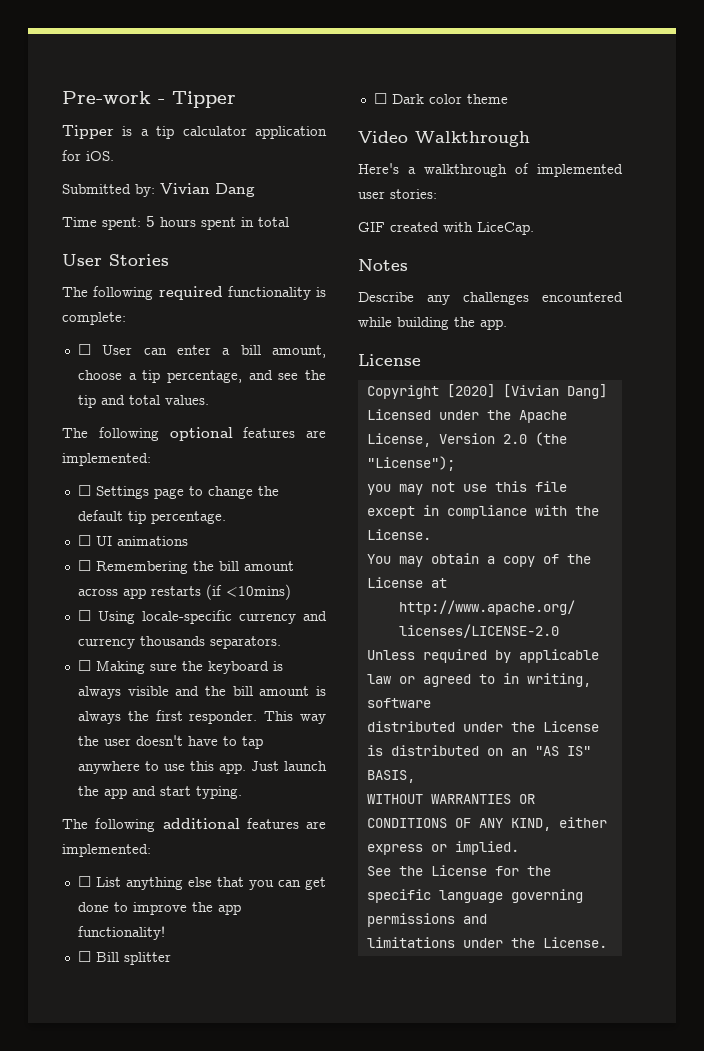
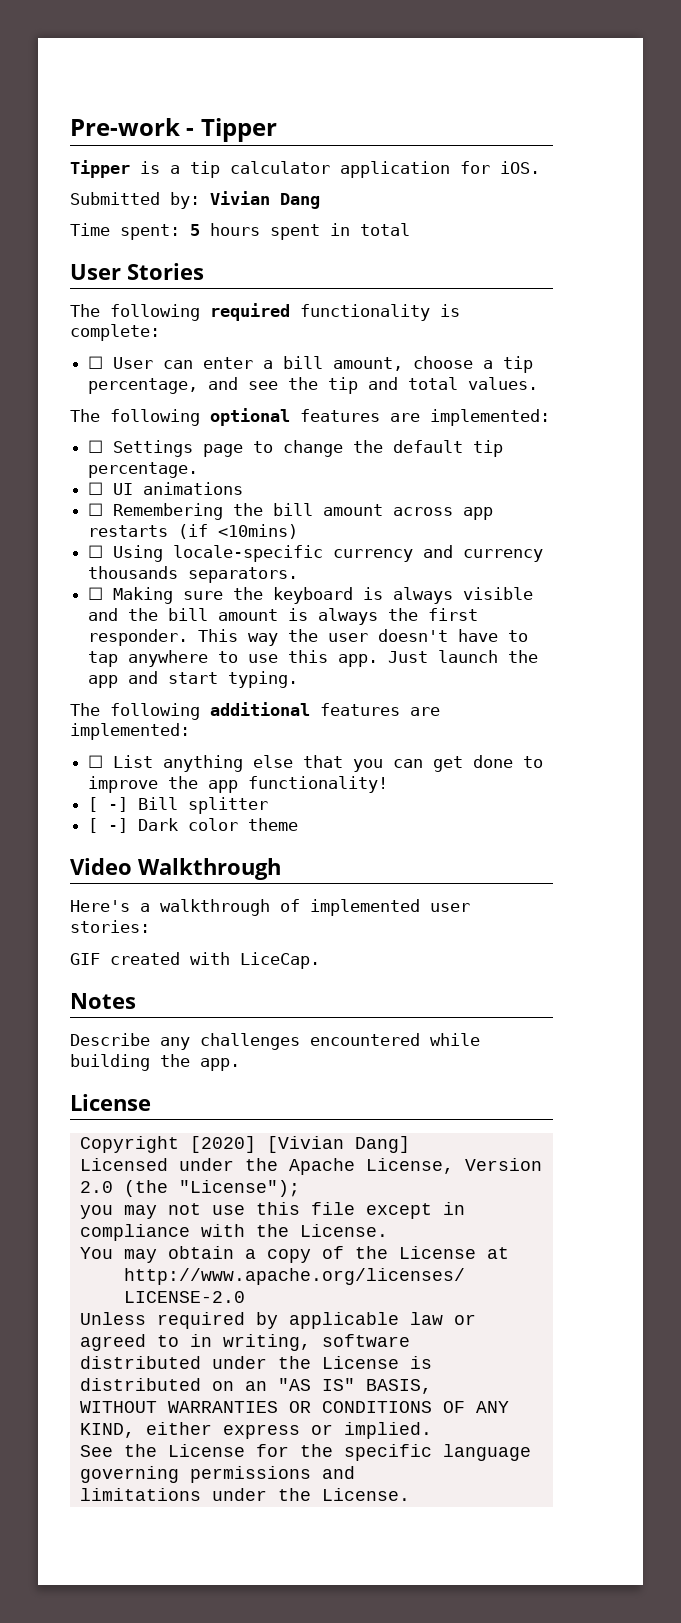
- ☐ Bill splitter
+ [ -] Bill splitter
- ☐ Dark color theme
+ [ -] Dark color theme

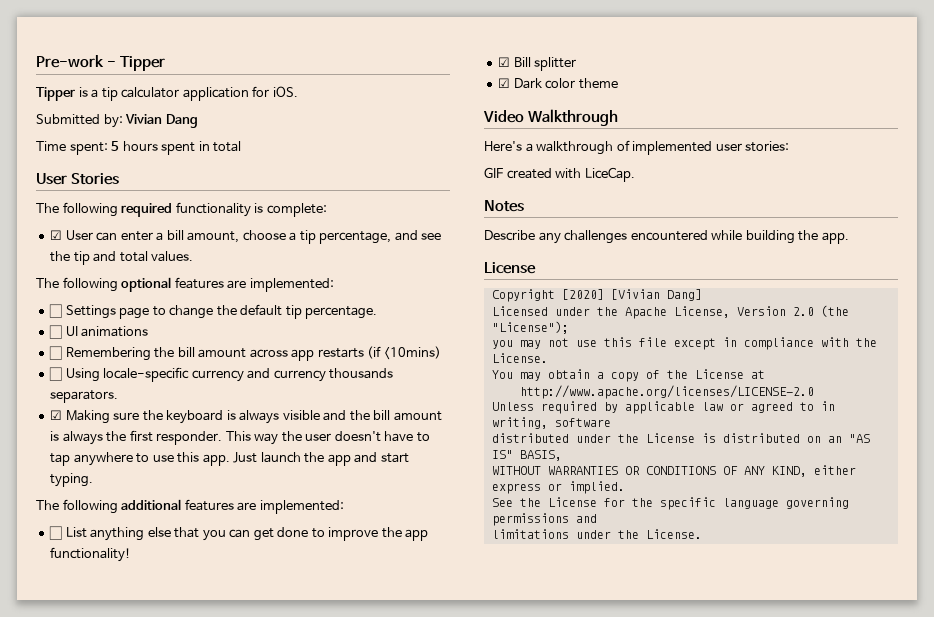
- ☐ User can enter a bill amount, choose a tip percentage, and see the tip and total values.
+ ☑ User can enter a bill amount, choose a tip percentage, and see the tip and total values.
- ☐ Making sure the keyboard is always visible and the bill amount is always the first responder.
+ ☑ Making sure the keyboard is always visible and the bill amount is always the first responder.
- [ -] Bill splitter
+ ☑ Bill splitter
- [ -] Dark color theme
+ ☑ Dark color theme

